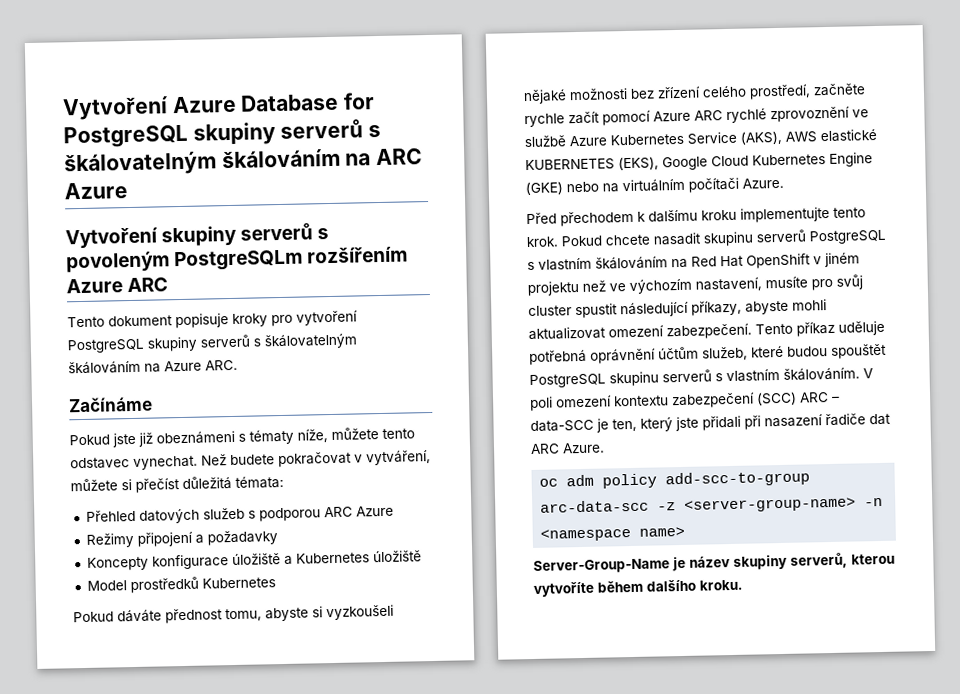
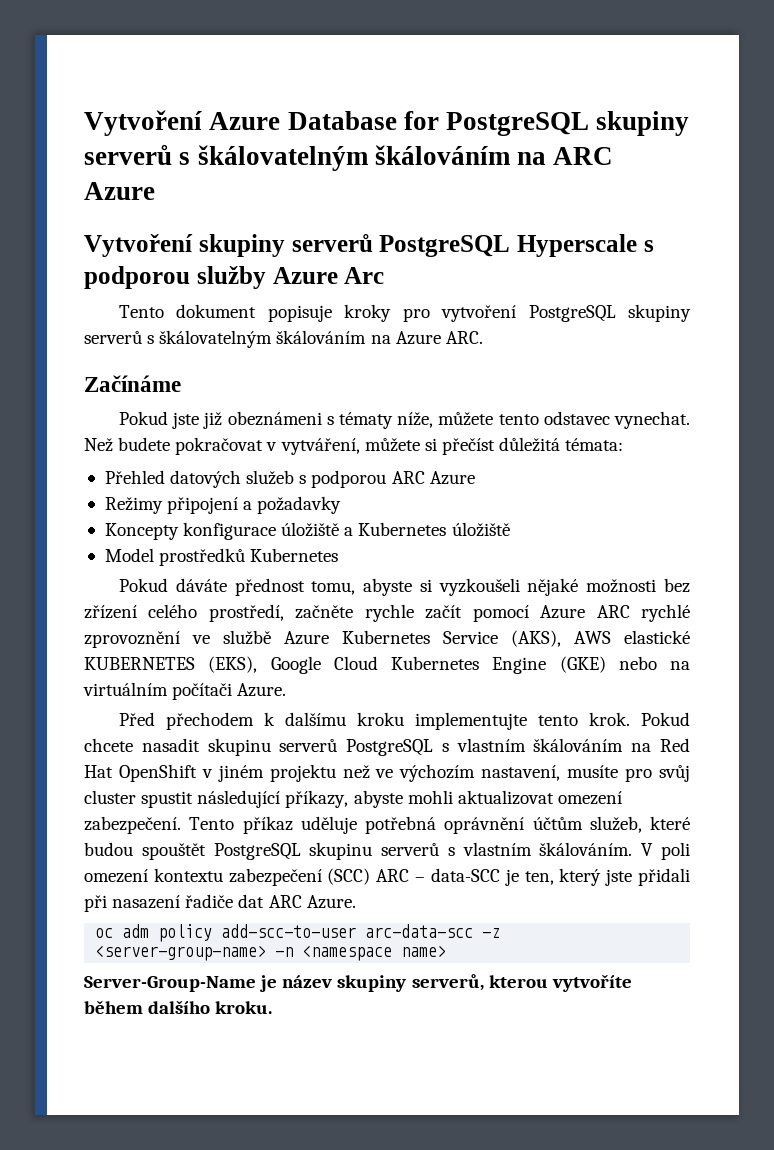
- Vytvoření skupiny serverů s povoleným PostgreSQLm rozšířením Azure ARC
+ Vytvoření skupiny serverů PostgreSQL Hyperscale s podporou služby Azure Arc
- oc adm policy add-scc-to-group arc-data-scc -z <server-group-name> -n <namespace name>
+ oc adm policy add-scc-to-user arc-data-scc -z <server-group-name> -n <namespace name>

